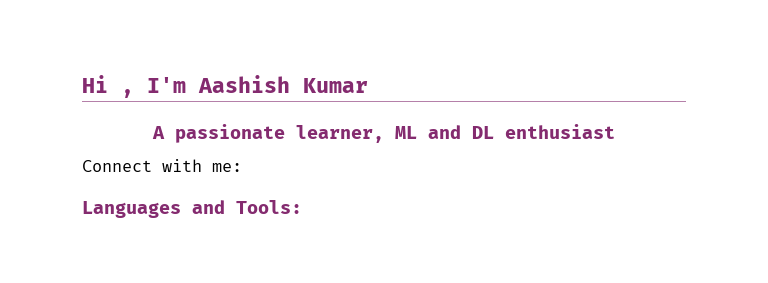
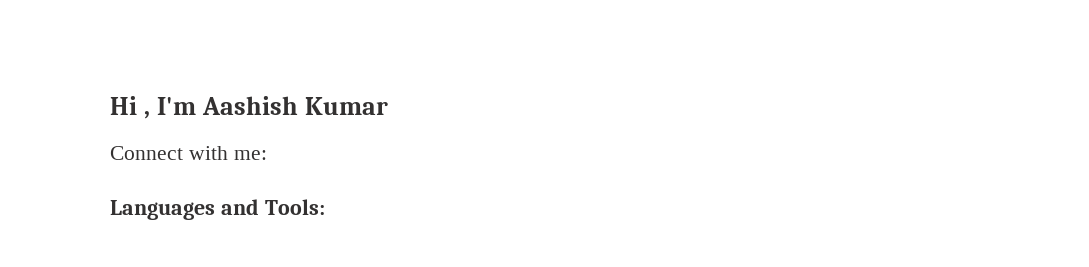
- A passionate learner, ML and DL enthusiast

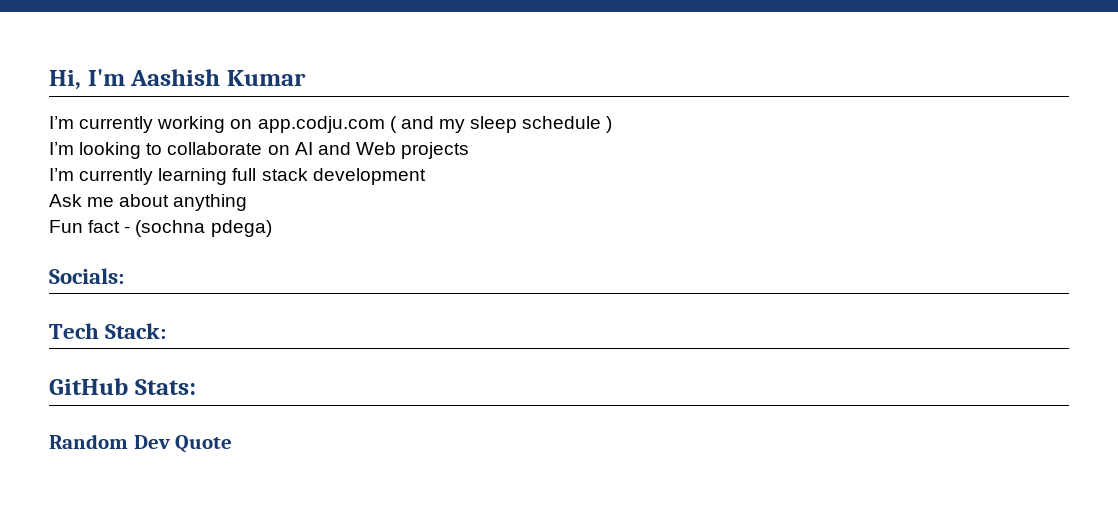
- Hi , I'm Aashish Kumar
+ Hi, I'm Aashish Kumar
- Connect with me:
- Languages and Tools:
+ I’m currently working on app.codju.com ( and my sleep schedule )
+ I’m looking to collaborate on AI and Web projects
+ I’m currently learning full stack development
+ Ask me about anything
+ Fun fact - (sochna pdega)
+ Socials:
+ Tech Stack:
+ GitHub Stats:
+ Random Dev Quote

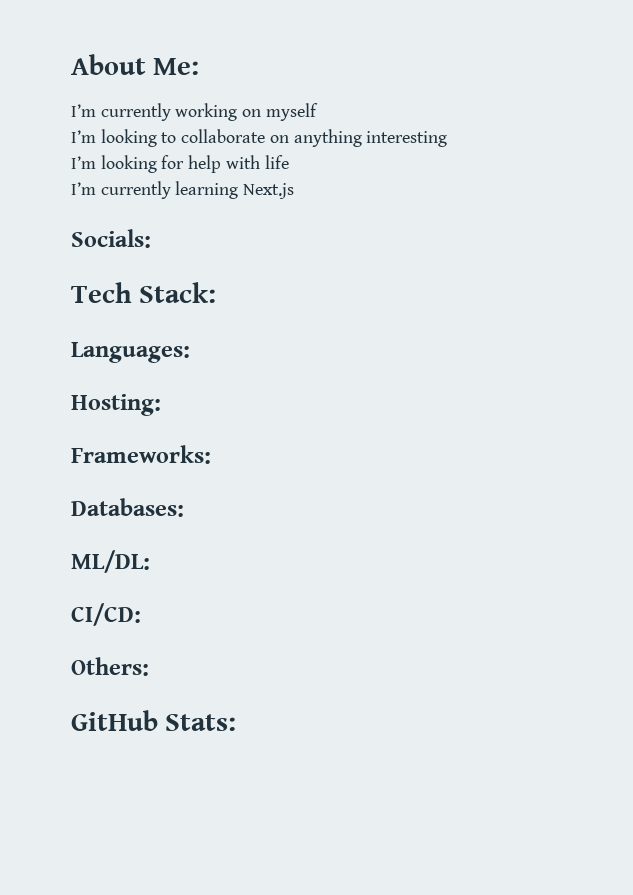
- Hi, I'm Aashish Kumar
+ About Me:
- I’m currently working on app.codju.com ( and my sleep schedule )
+ I’m currently working on myself
- I’m looking to collaborate on AI and Web projects
- I’m currently learning full stack development
- Ask me about anything
- Fun fact - (sochna pdega)
+ I’m looking to collaborate on anything interesting
+ I’m looking for help with life
+ I’m currently learning Next.js
  Socials:
  Tech Stack:
+ Languages:
+ Hosting:
+ Frameworks:
+ Databases:
+ ML/DL:
+ CI/CD:
+ Others:
- Random Dev Quote

